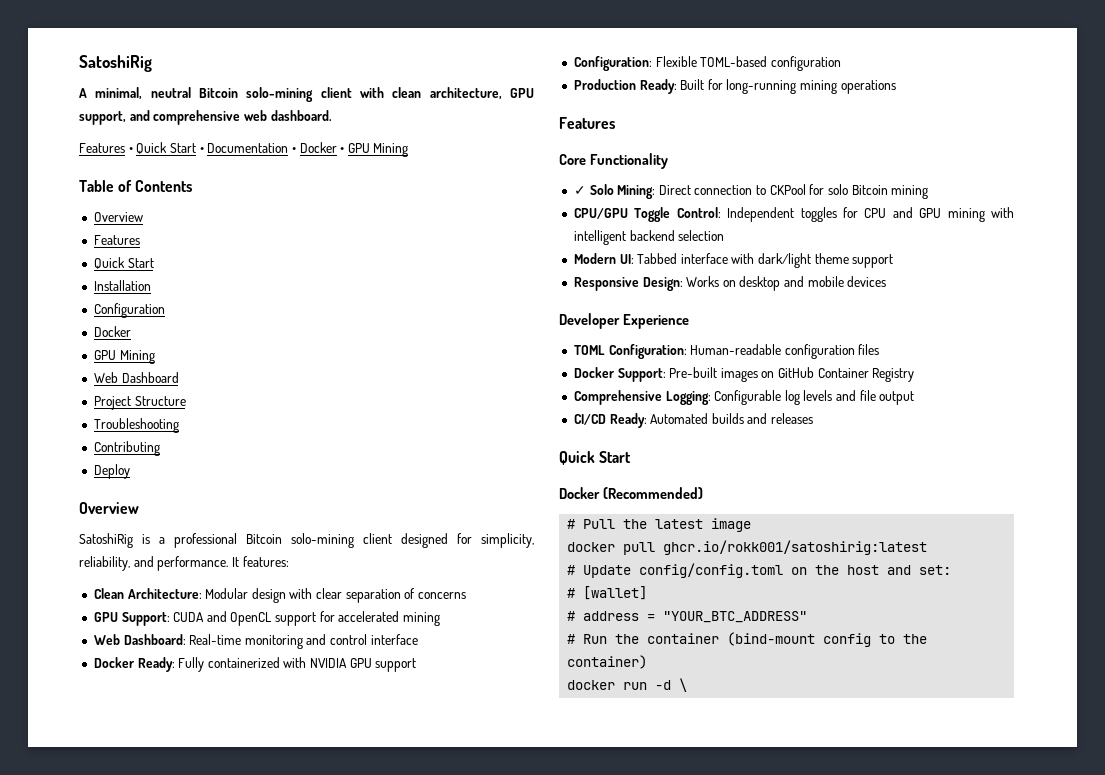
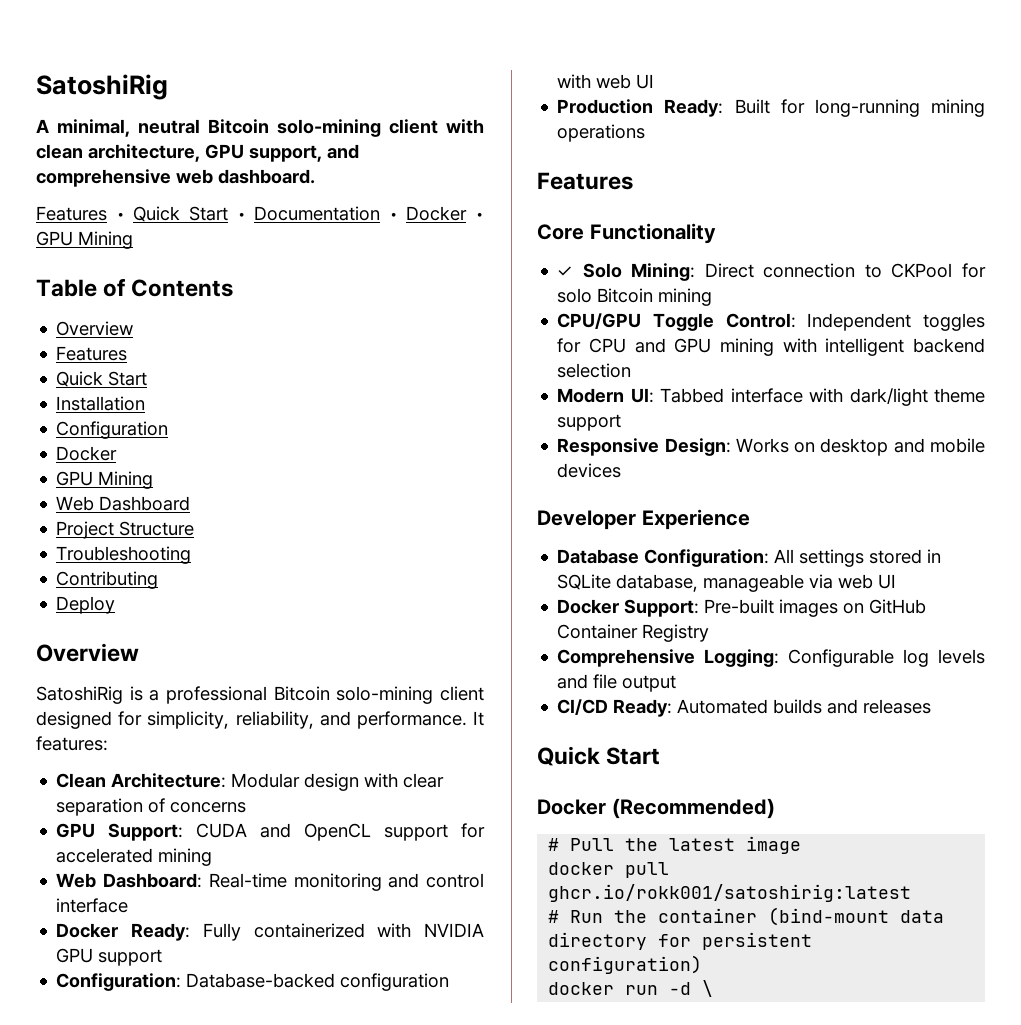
- Configuration: Flexible TOML-based configuration
+ Configuration: Database-backed configuration with web UI
- TOML Configuration: Human-readable configuration files
+ Database Configuration: All settings stored in SQLite database, manageable via web UI
- # Update config/config.toml on the host and set:
- # [wallet]
- # address = "YOUR_BTC_ADDRESS"
- # Run the container (bind-mount config to the container)
+ # Run the container (bind-mount data directory for persistent configuration)

